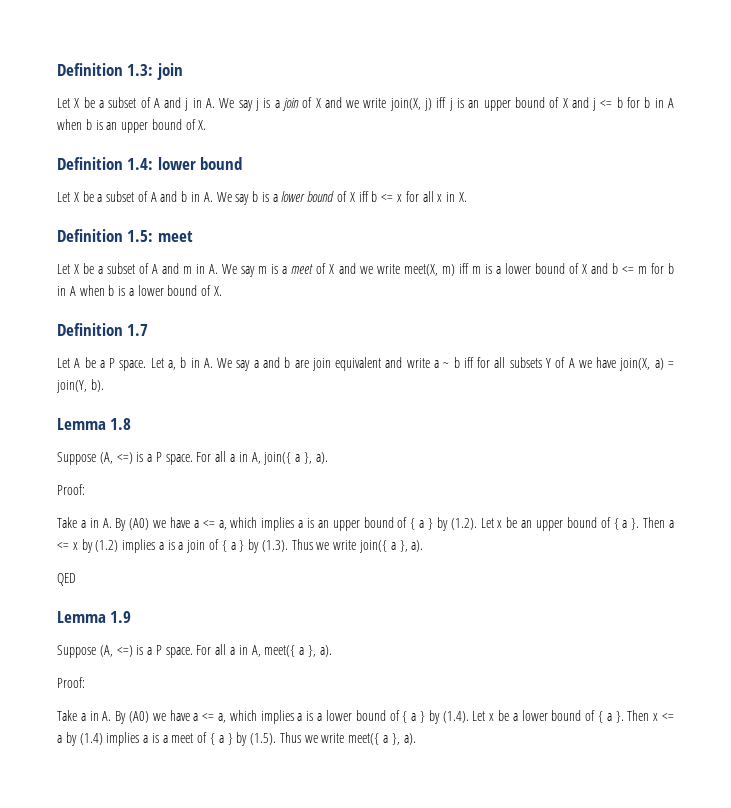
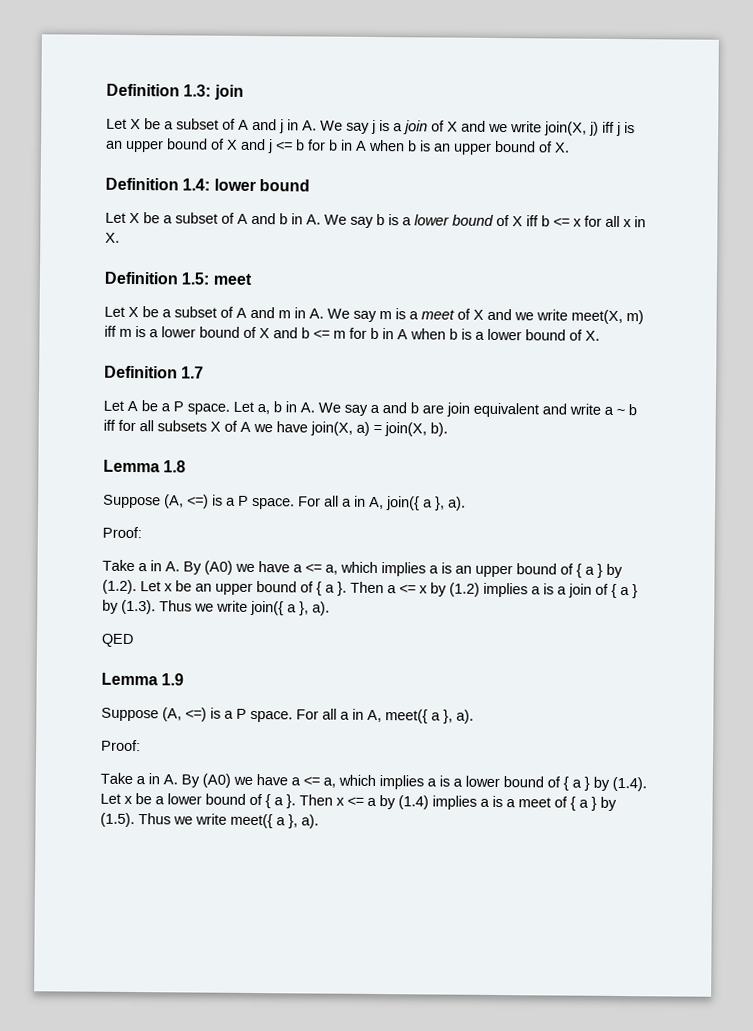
- Let a, b in A. We say a and b are join equivalent and write a ~ b iff for all subsets Y of A we have join(X, a) = join(Y, b).
+ Let a, b in A. We say a and b are join equivalent and write a ~ b iff for all subsets X of A we have join(X, a) = join(X, b).

